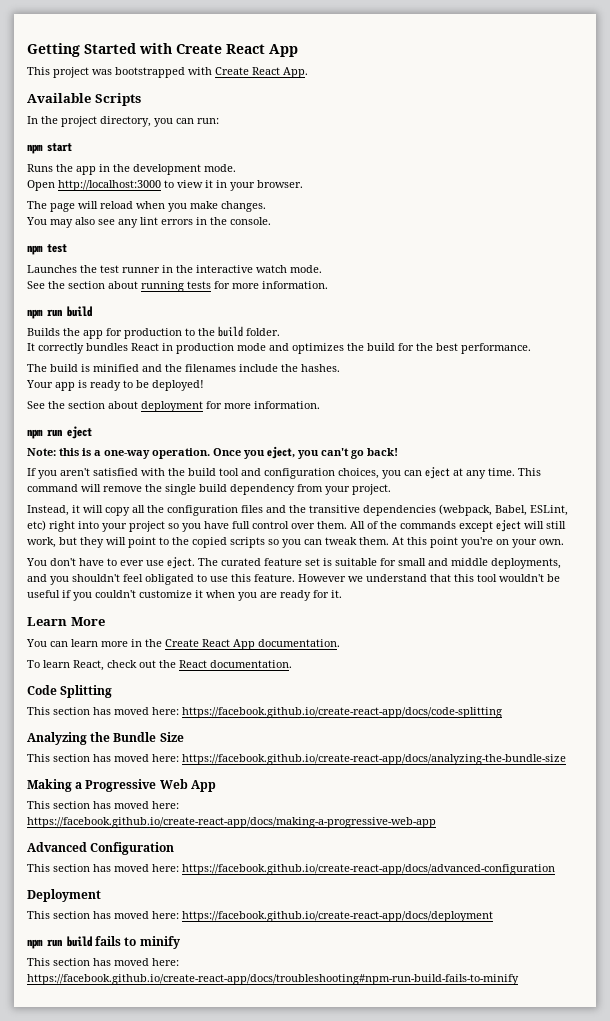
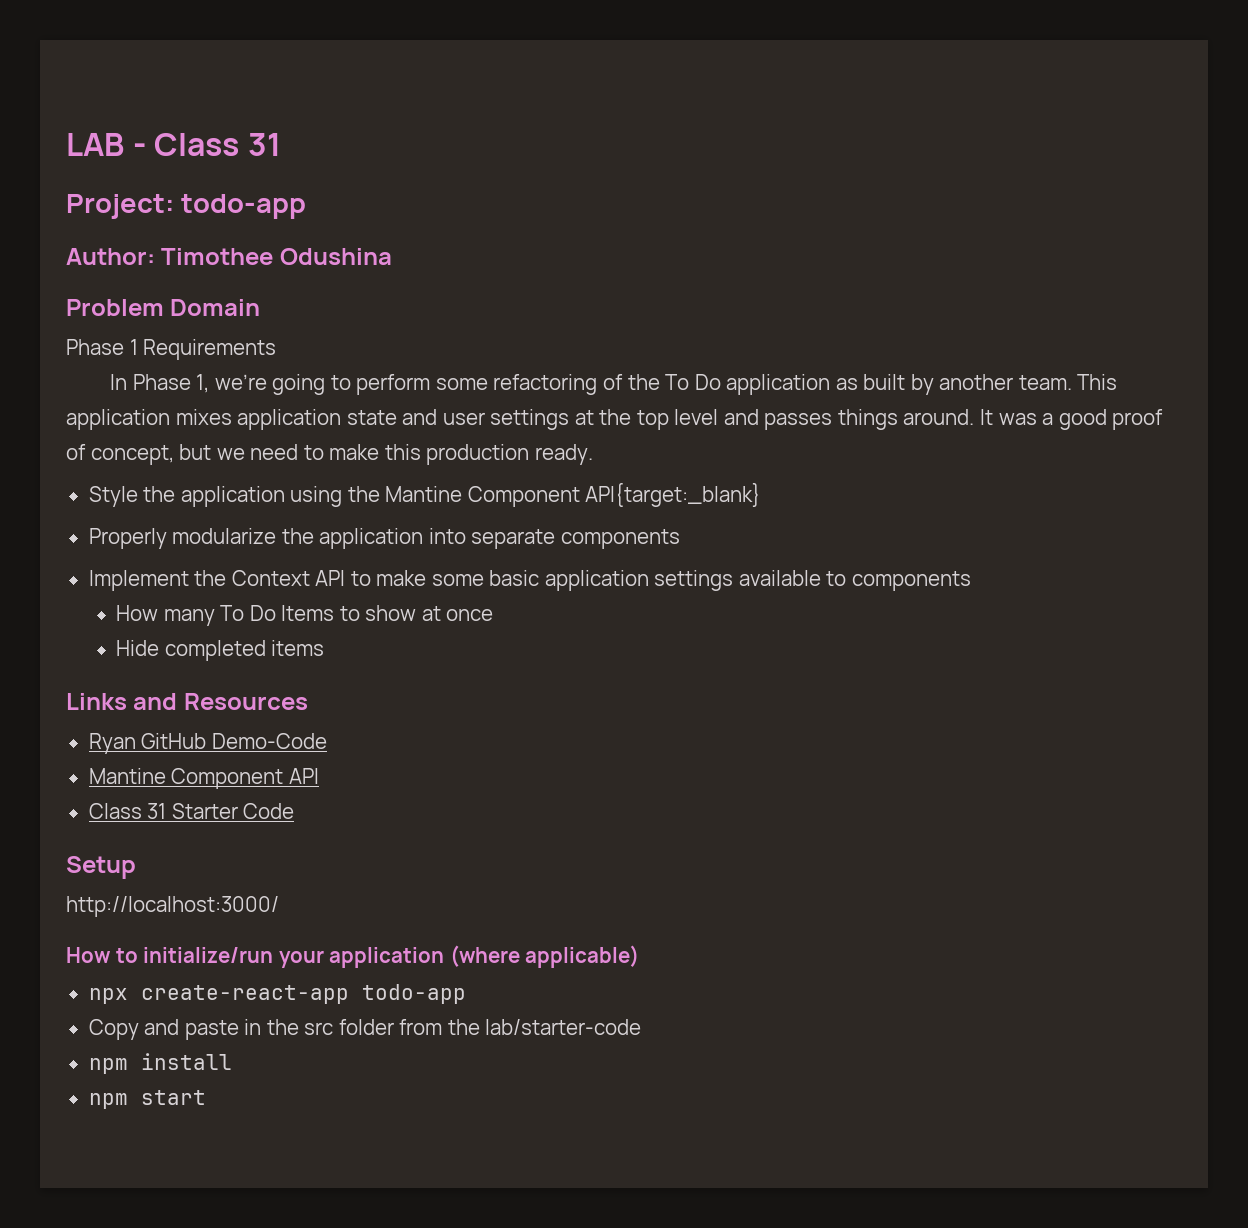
- Getting Started with Create React App
- This project was bootstrapped with Create React App.
- Available Scripts
- In the project directory, you can run:
+ LAB - Class 31
+ Project: todo-app
+ Author: Timothee Odushina
+ Problem Domain
+ Phase 1 Requirements
+ In Phase 1, we’re going to perform some refactoring of the To Do application as built by another team. This application mixes application state and user settings at the top level and passes things around. It was a good proof of concept, but we need to make this production ready.
+ Style the application using the Mantine Component API{target:_blank}
+ Properly modularize the application into separate components
+ Implement the Context API to make some basic application settings available to components
+ How many To Do Items to show at once
+ Hide completed items
+ Links and Resources
+ Ryan GitHub Demo-Code
+ Mantine Component API
+ Class 31 Starter Code
+ Setup
+ http://localhost:3000/
+ How to initialize/run your application (where applicable)
+ npx create-react-app todo-app
+ Copy and paste in the src folder from the lab/starter-code
+ npm install
  npm start
- Runs the app in the development mode.
- Open http://localhost:3000 to view it in your browser.
- The page will reload when you make changes.
- You may also see any lint errors in the console.
- npm test
- Launches the test runner in the interactive watch mode.
- See the section about running tests for more information.
- npm run build
- Builds the app for production to the build folder.
- It correctly bundles React in production mode and optimizes the build for the best performance.
- The build is minified and the filenames include the hashes.
- Your app is ready to be deployed!
- See the section about deployment for more information.
- npm run eject
- Note: this is a one-way operation. Once you eject, you can't go back!
- If you aren't satisfied with the build tool and configuration choices, you can eject at any time. This command will remove the single build dependency from your project.
- Instead, it will copy all the configuration files and the transitive dependencies (webpack, Babel, ESLint, etc) right into your project so you have full control over them. All of the commands except eject will still work, but they will point to the copied scripts so you can tweak them. At this point you're on your own.
- You don't have to ever use eject. The curated feature set is suitable for small and middle deployments, and you shouldn't feel obligated to use this feature. However we understand that this tool wouldn't be useful if you couldn't customize it when you are ready for it.
- Learn More
- You can learn more in the Create React App documentation.
- To learn React, check out the React documentation.
- Code Splitting
- This section has moved here: https://facebook.github.io/create-react-app/docs/code-splitting
- Analyzing the Bundle Size
- This section has moved here: https://facebook.github.io/create-react-app/docs/analyzing-the-bundle-size
- Making a Progressive Web App
- This section has moved here: https://facebook.github.io/create-react-app/docs/making-a-progressive-web-app
- Advanced Configuration
- This section has moved here: https://facebook.github.io/create-react-app/docs/advanced-configuration
- Deployment
- This section has moved here: https://facebook.github.io/create-react-app/docs/deployment
- npm run build fails to minify
- This section has moved here: https://facebook.github.io/create-react-app/docs/troubleshooting#npm-run-build-fails-to-minify

